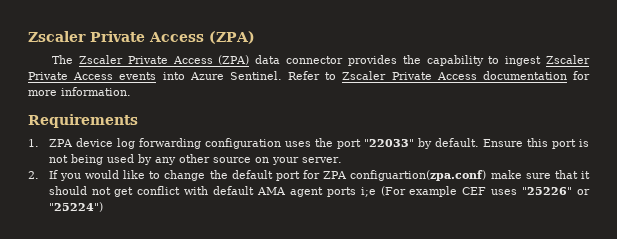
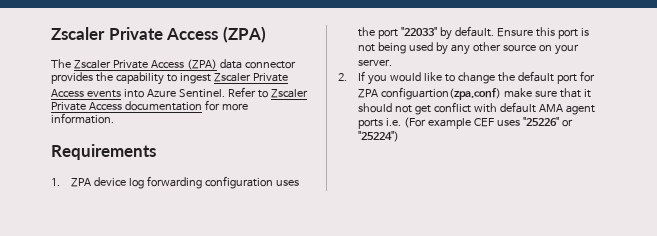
- 2. If you would like to change the default port for ZPA configuartion(zpa.conf) make sure that it should not get conflict with default AMA agent ports i;e (For example CEF uses "25226" or "25224")
+ 2. If you would like to change the default port for ZPA configuartion(zpa.conf) make sure that it should not get conflict with default AMA agent ports i.e. (For example CEF uses "25226" or "25224")

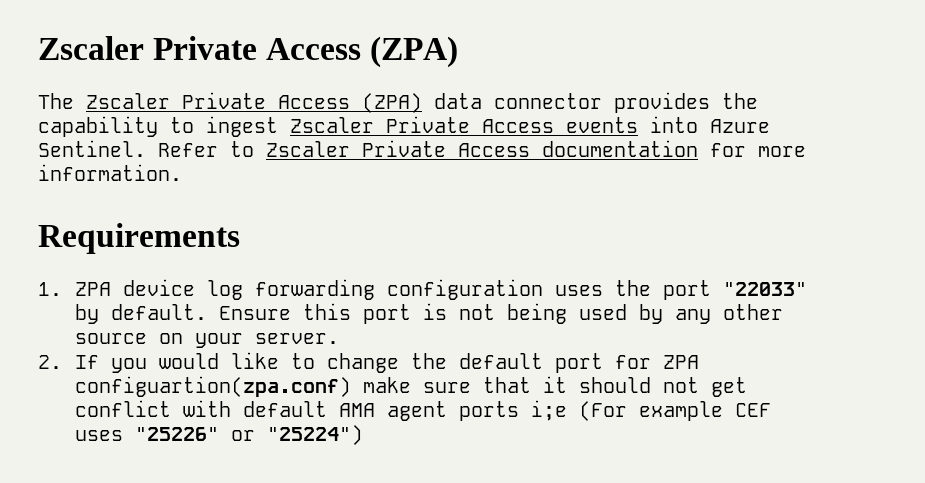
- 2. If you would like to change the default port for ZPA configuartion(zpa.conf) make sure that it should not get conflict with default AMA agent ports i.e. (For example CEF uses "25226" or "25224")
+ 2. If you would like to change the default port for ZPA configuartion(zpa.conf) make sure that it should not get conflict with default AMA agent ports i;e (For example CEF uses "25226" or "25224")

